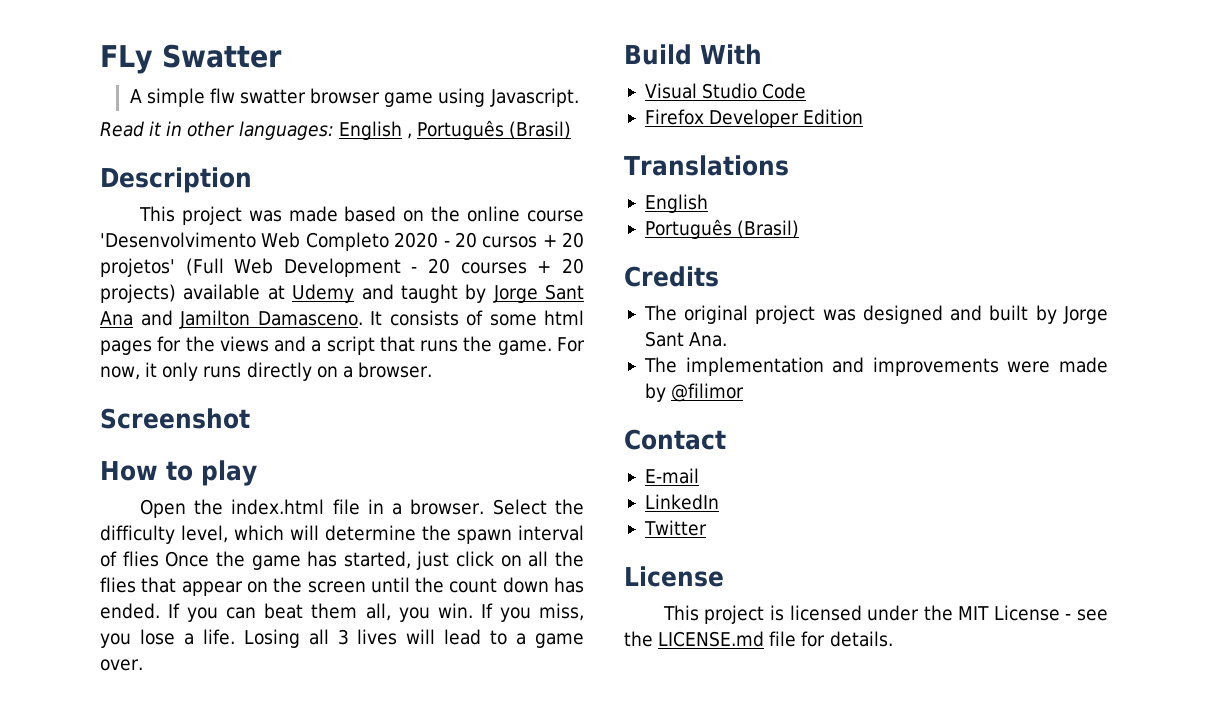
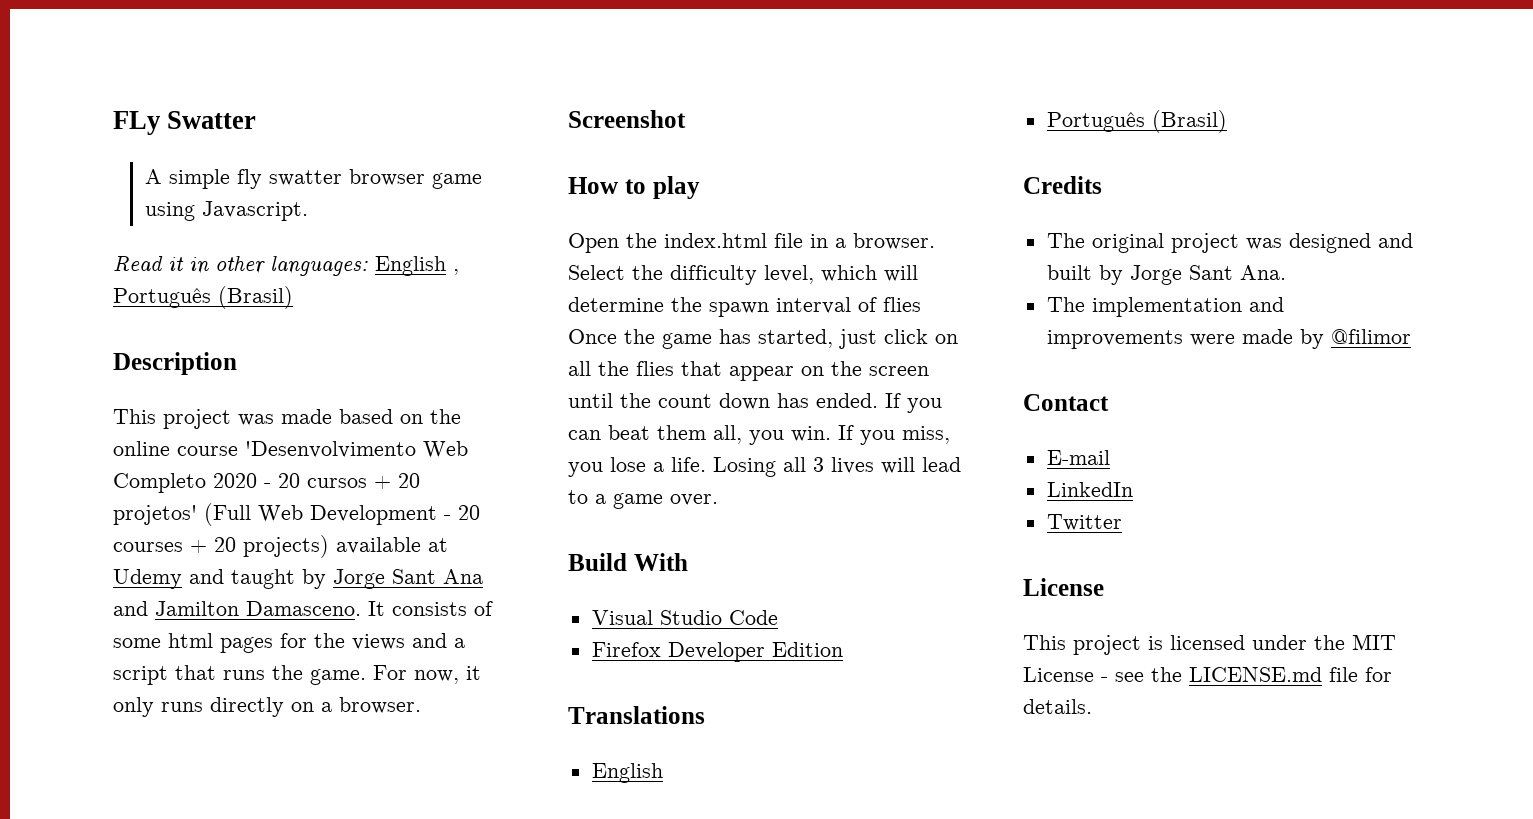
- A simple flw swatter browser game using Javascript.
+ A simple fly swatter browser game using Javascript.

